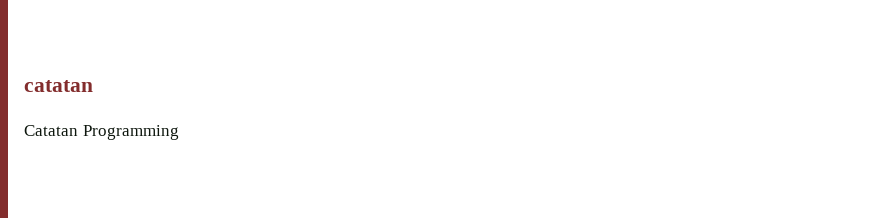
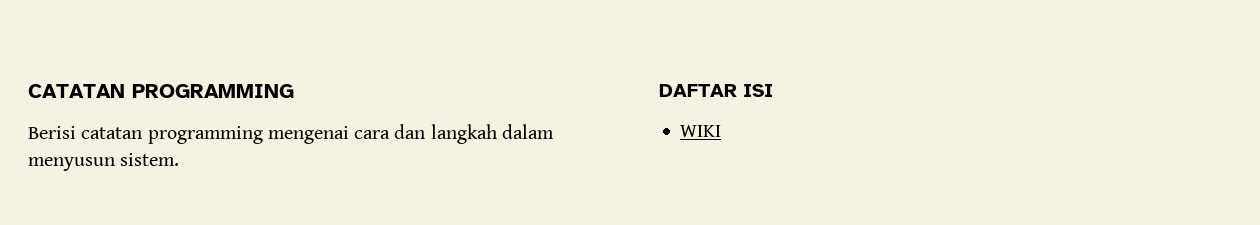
- catatan
- Catatan Programming
+ CATATAN PROGRAMMING
+ Berisi catatan programming mengenai cara dan langkah dalam menyusun sistem.
+ DAFTAR ISI
+ WIKI

